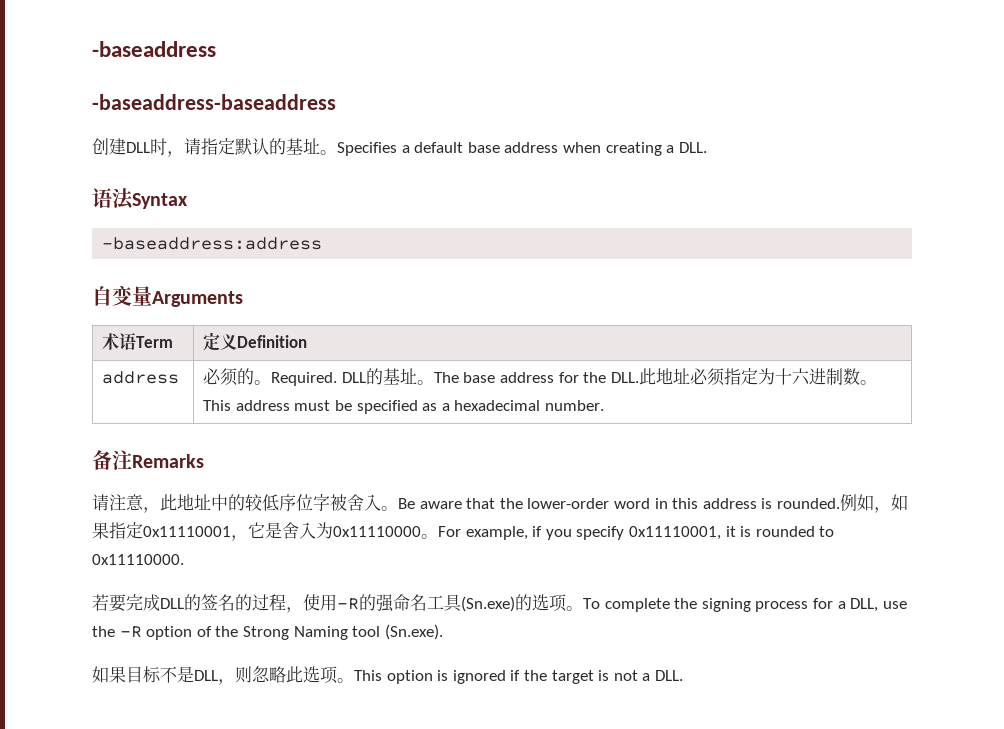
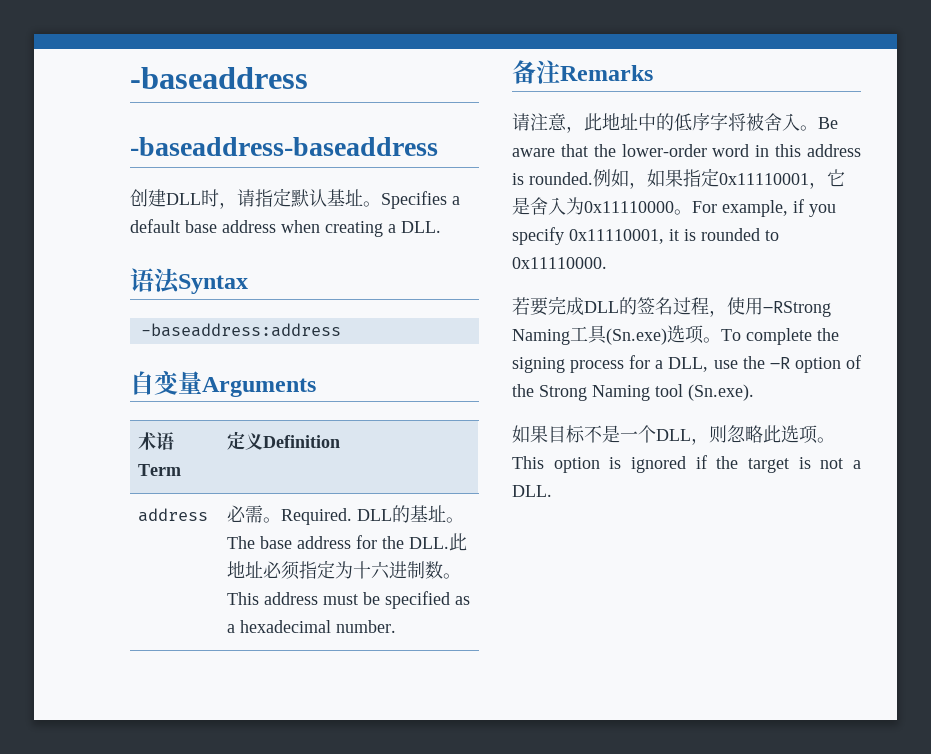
- 创建DLL时，请指定默认的基址。
+ 创建DLL时，请指定默认基址。
- address | 必须的。Required. DLL的基址。The base address for the DLL.此地址必须指定为十六进制数。This address must be specified as a hexadecimal number.
+ address | 必需。Required. DLL的基址。The base address for the DLL.此地址必须指定为十六进制数。This address must be specified as a hexadecimal number.
- 请注意，此地址中的较低序位字被舍入。
+ 请注意，此地址中的低序字将被舍入。
- 若要完成DLL的签名的过程，使用–R的强命名工具(Sn.exe)的选项。
+ 若要完成DLL的签名过程，使用–RStrong Naming工具(Sn.exe)选项。
- 如果目标不是DLL，则忽略此选项。
+ 如果目标不是一个DLL，则忽略此选项。

